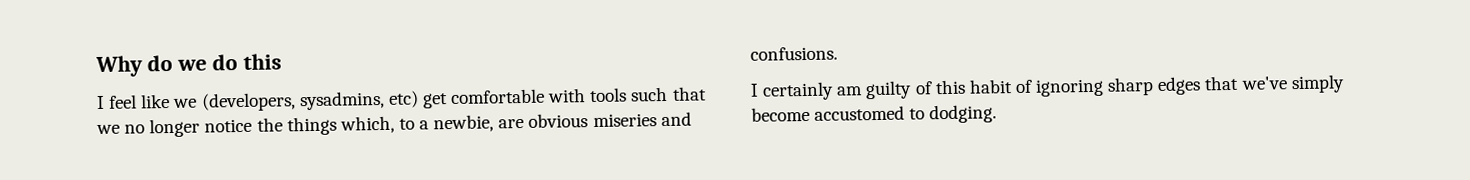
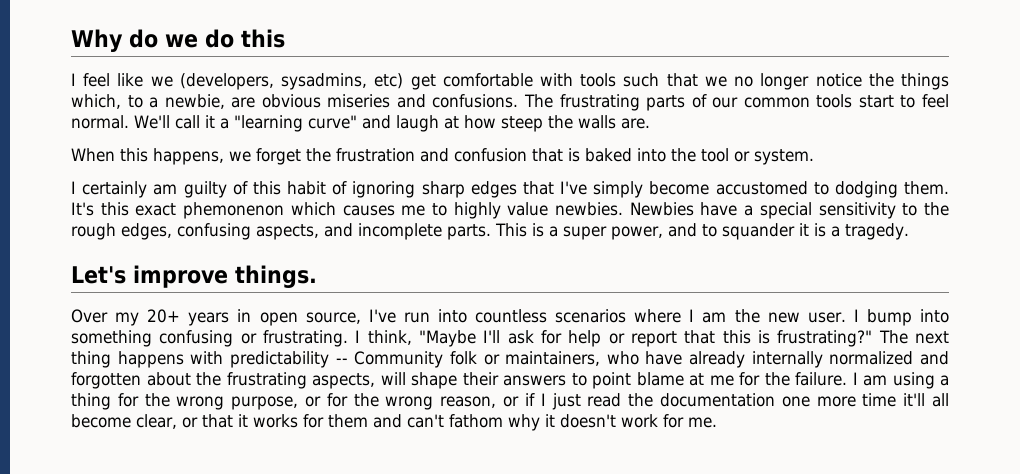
+ The frustrating parts of our common tools start to feel normal. We'll call it a "learning curve" and laugh at how steep the walls are.
+ When this happens, we forget the frustration and confusion that is baked into the tool or system.
- I certainly am guilty of this habit of ignoring sharp edges that we've simply become accustomed to dodging.
+ I certainly am guilty of this habit of ignoring sharp edges that I've simply become accustomed to dodging them. It's this exact phemonenon which causes me to highly value newbies. Newbies have a special sensitivity to the rough edges, confusing aspects, and incomplete parts. This is a super power, and to squander it is a tragedy.
+ Let's improve things.
+ Over my 20+ years in open source, I've run into countless scenarios where I am the new user. I bump into something confusing or frustrating. I think, "Maybe I'll ask for help or report that this is frustrating?" The next thing happens with predictability -- Community folk or maintainers, who have already internally normalized and forgotten about the frustrating aspects, will shape their answers to point blame at me for the failure. I am using a thing for the wrong purpose, or for the wrong reason, or if I just read the documentation one more time it'll all become clear, or that it works for them and can't fathom why it doesn't work for me.

